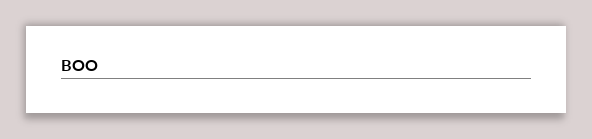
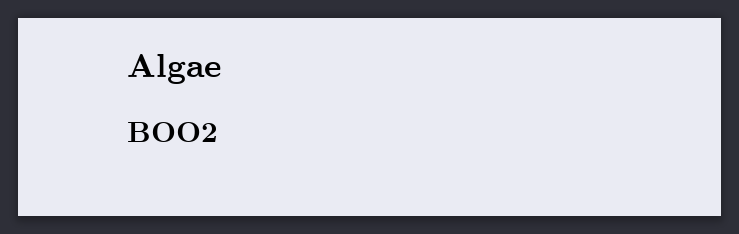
- BOO
+ Algae
+ BOO2

